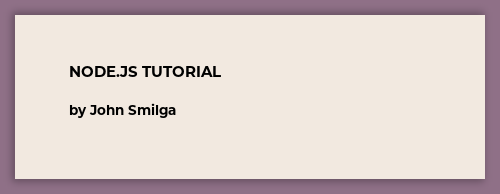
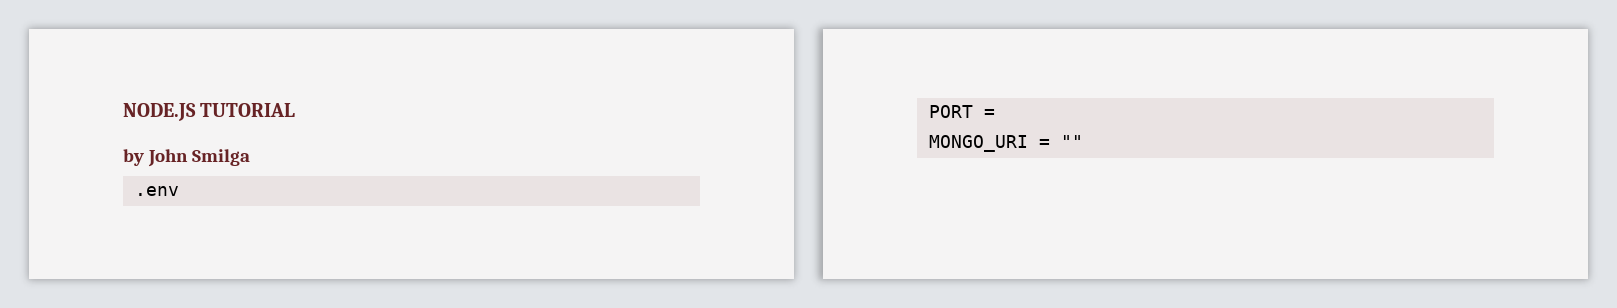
+ .env
+ PORT =
+ MONGO_URI = ""

